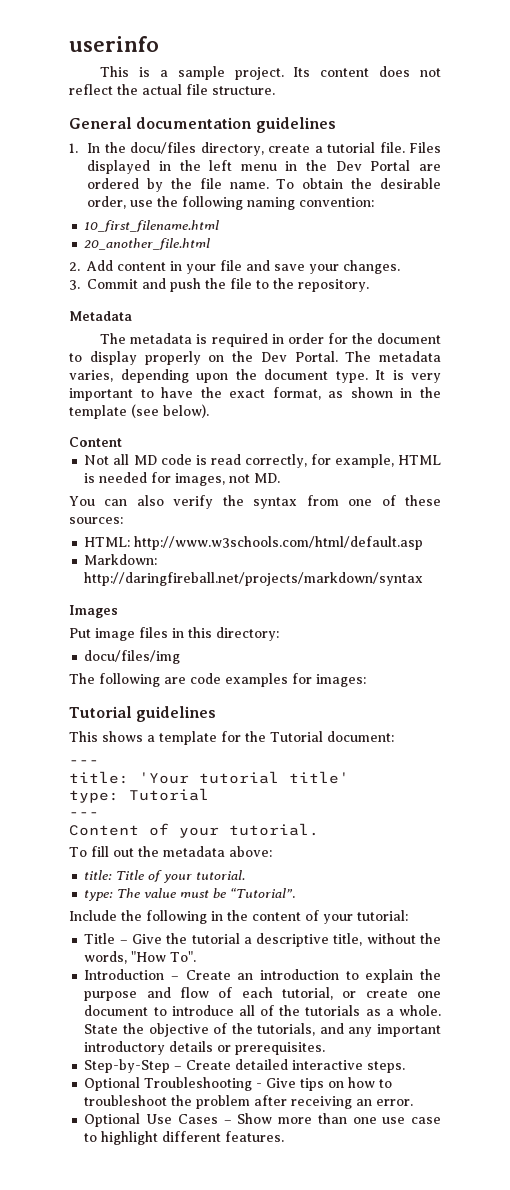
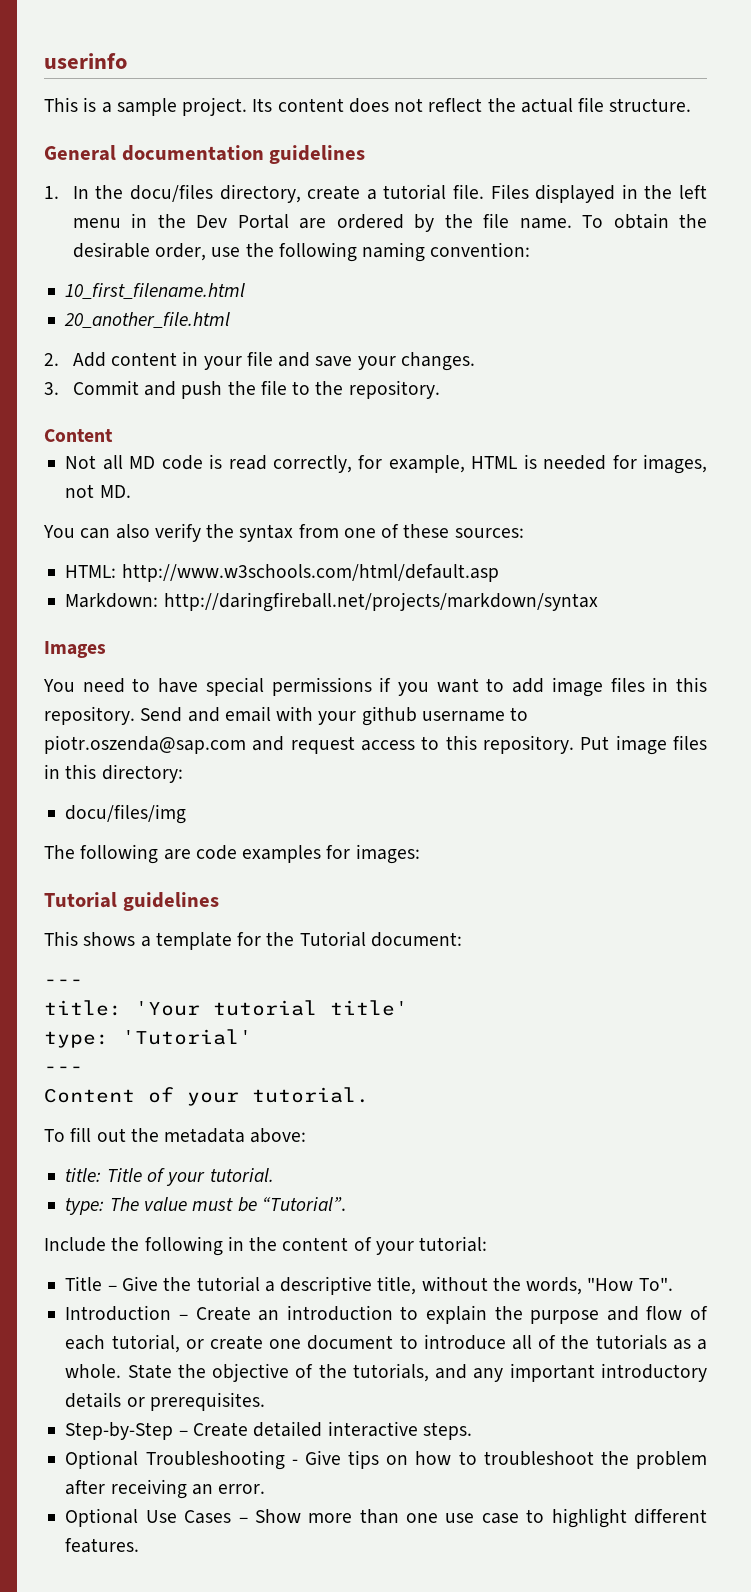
- Metadata
- The metadata is required in order for the document to display properly on the Dev Portal. The metadata varies, depending upon the document type. It is very important to have the exact format, as shown in the template (see below).
+ You need to have special permissions if you want to add image files in this repository. Send and email with your github username to piotr.oszenda@sap.com and request access to this repository.
- type: Tutorial
+ type: 'Tutorial'

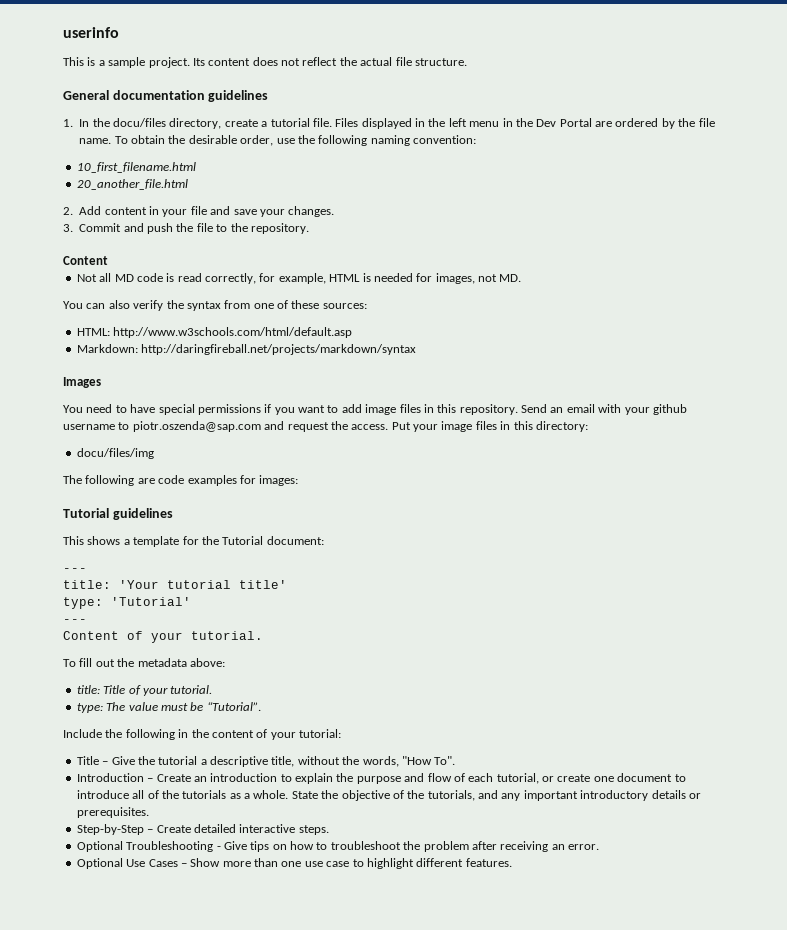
- Send and email with your github username to piotr.oszenda@sap.com and request access to this repository. Put image files in this directory:
+ Send an email with your github username to piotr.oszenda@sap.com and request the access. Put your image files in this directory:

